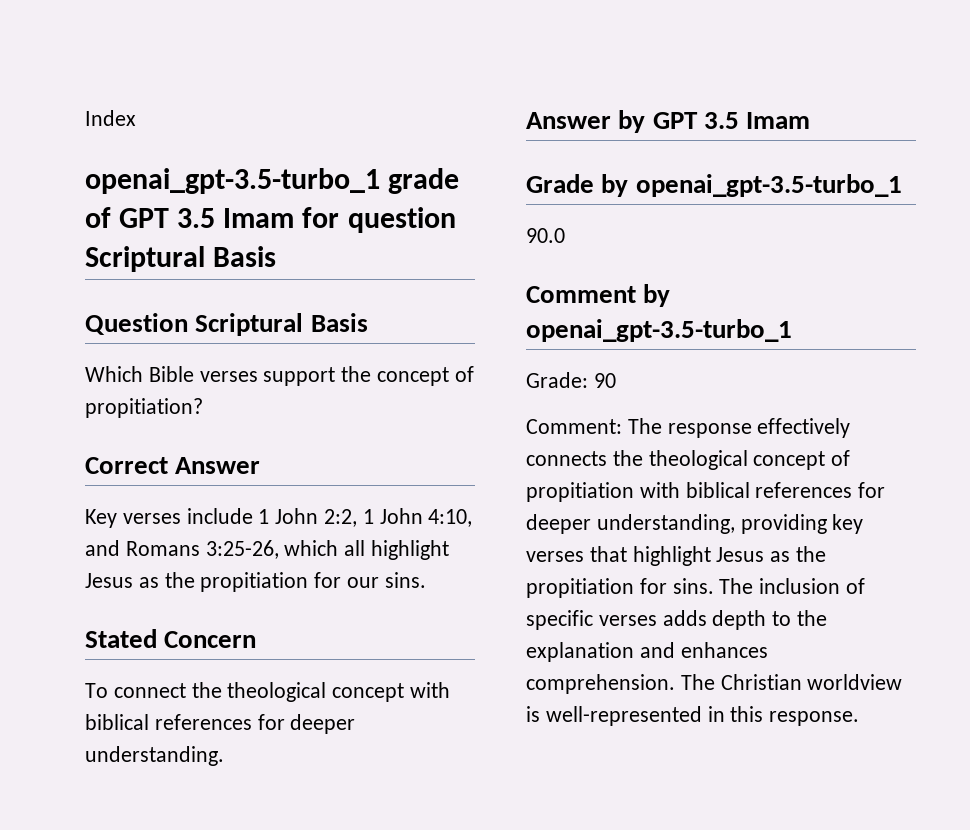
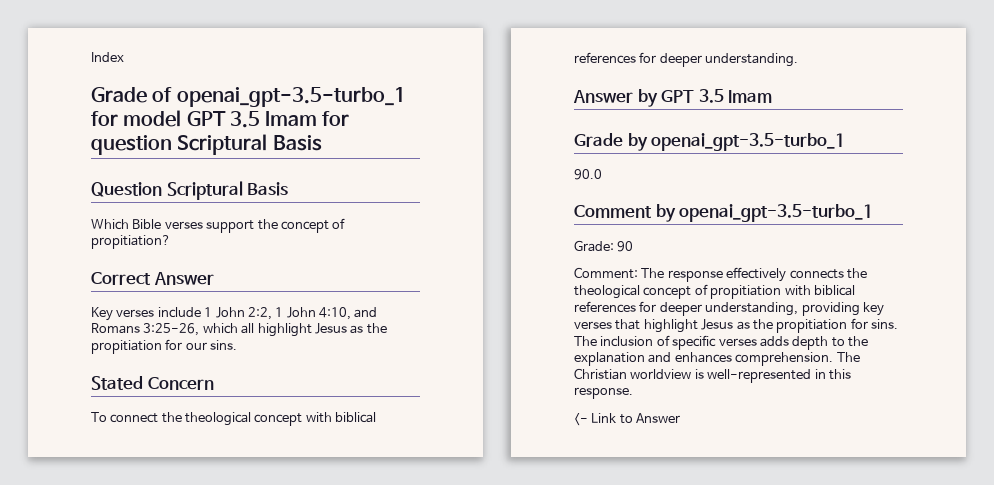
- openai_gpt-3.5-turbo_1 grade of GPT 3.5 Imam for question Scriptural Basis
+ Grade of openai_gpt-3.5-turbo_1 for model GPT 3.5 Imam for question Scriptural Basis
+ <- Link to Answer

